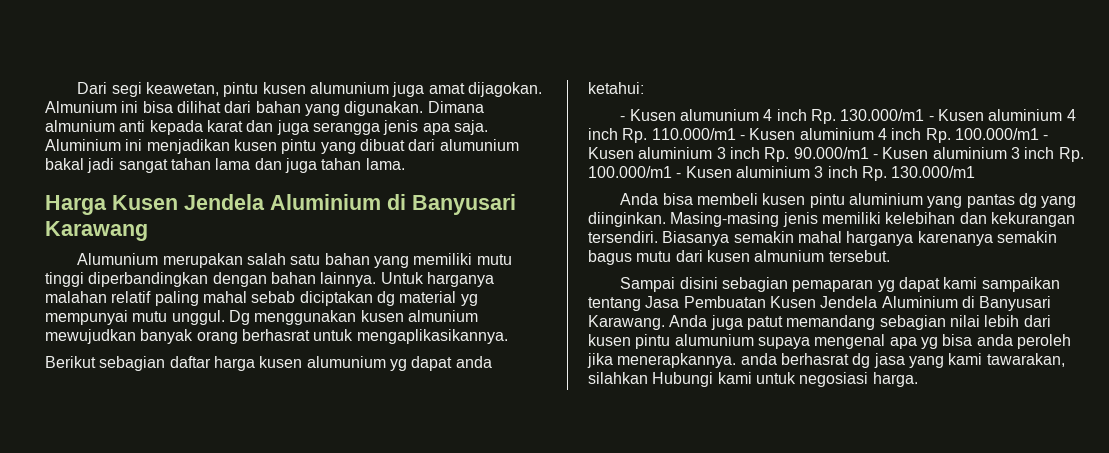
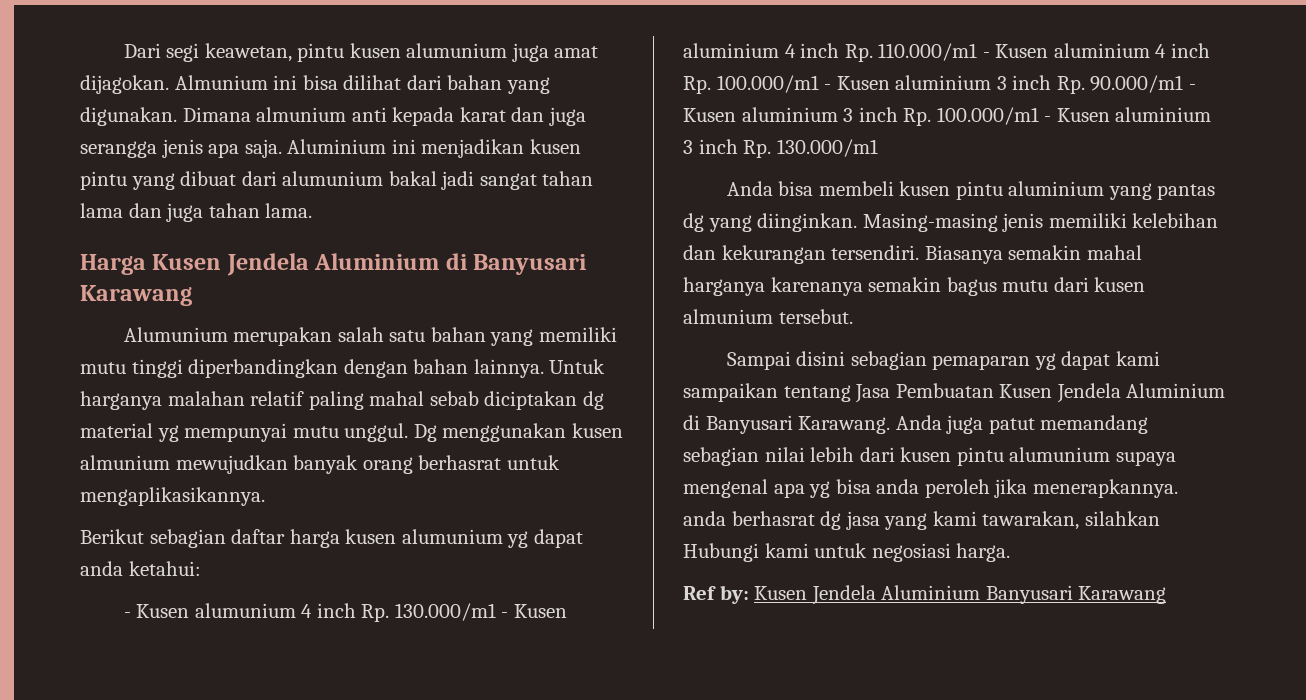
+ Ref by: Kusen Jendela Aluminium Banyusari Karawang

